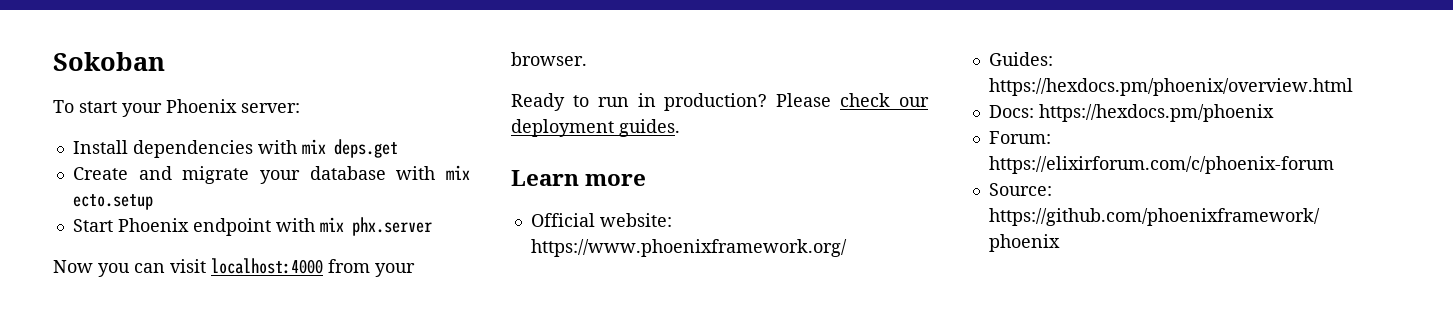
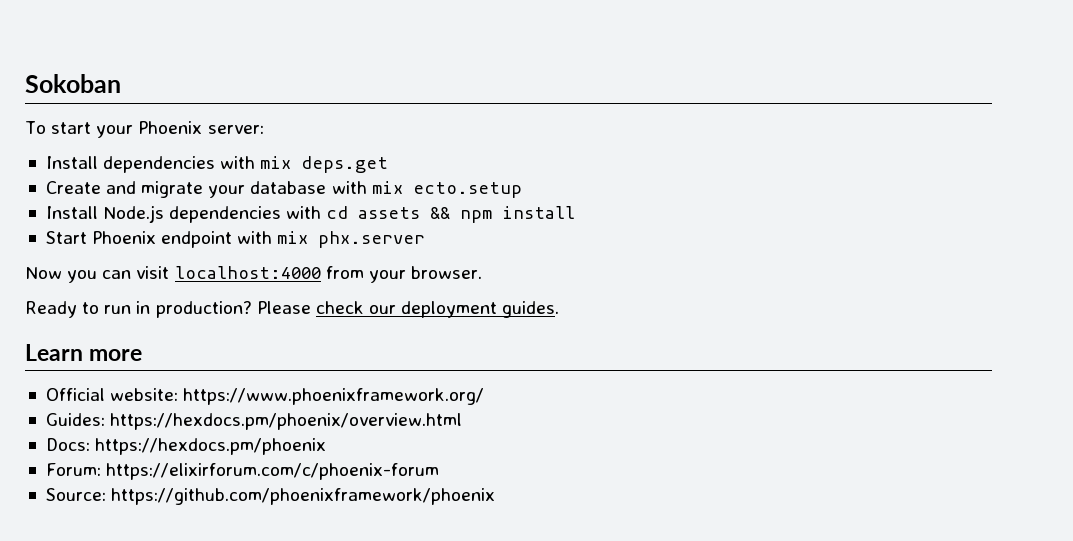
+ Install Node.js dependencies with cd assets && npm install

